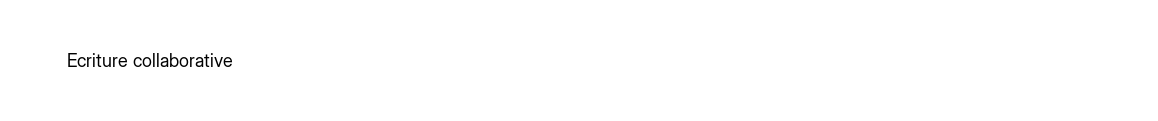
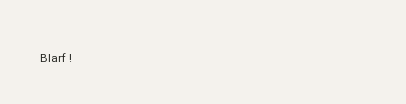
- Ecriture collaborative
+ Blarf !

